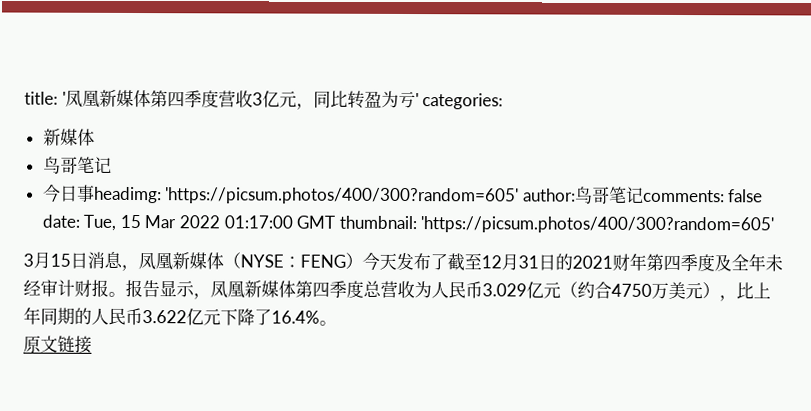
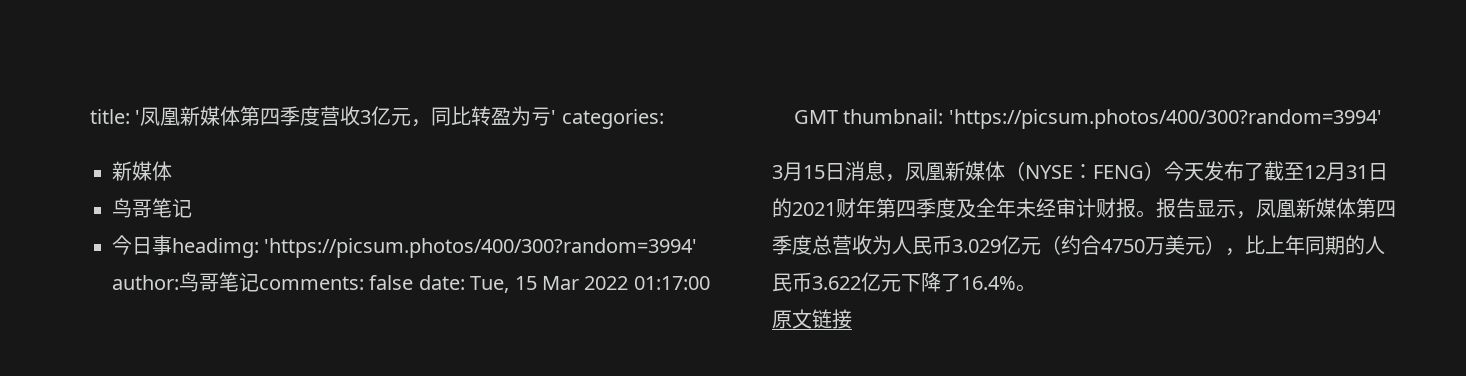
- 今日事headimg: 'https://picsum.photos/400/300?random=605' author:鸟哥笔记comments: false date: Tue, 15 Mar 2022 01:17:00 GMT thumbnail: 'https://picsum.photos/400/300?random=605'
+ 今日事headimg: 'https://picsum.photos/400/300?random=3994' author:鸟哥笔记comments: false date: Tue, 15 Mar 2022 01:17:00 GMT thumbnail: 'https://picsum.photos/400/300?random=3994'

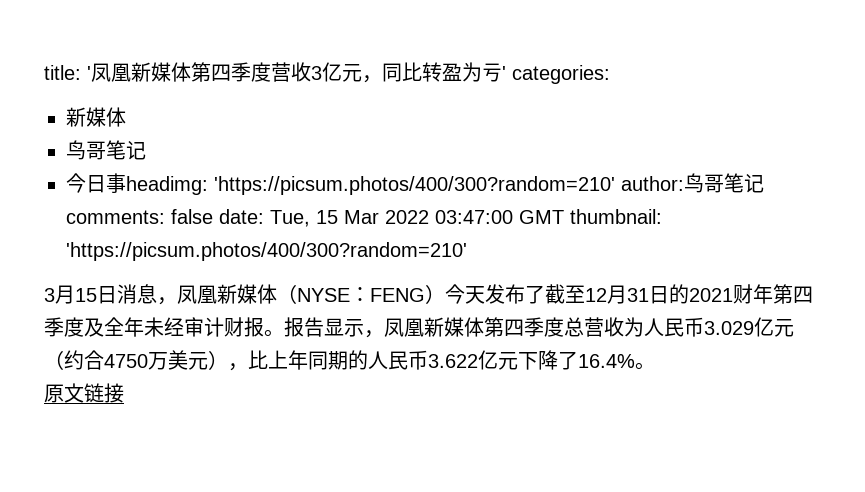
- 今日事headimg: 'https://picsum.photos/400/300?random=3994' author:鸟哥笔记comments: false date: Tue, 15 Mar 2022 01:17:00 GMT thumbnail: 'https://picsum.photos/400/300?random=3994'
+ 今日事headimg: 'https://picsum.photos/400/300?random=210' author:鸟哥笔记comments: false date: Tue, 15 Mar 2022 03:47:00 GMT thumbnail: 'https://picsum.photos/400/300?random=210'

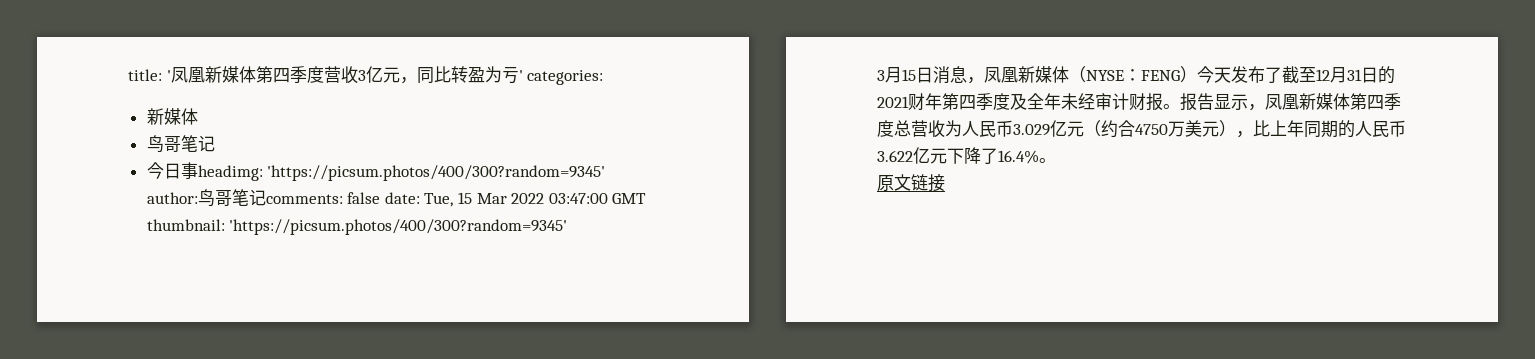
- 今日事headimg: 'https://picsum.photos/400/300?random=210' author:鸟哥笔记comments: false date: Tue, 15 Mar 2022 03:47:00 GMT thumbnail: 'https://picsum.photos/400/300?random=210'
+ 今日事headimg: 'https://picsum.photos/400/300?random=9345' author:鸟哥笔记comments: false date: Tue, 15 Mar 2022 03:47:00 GMT thumbnail: 'https://picsum.photos/400/300?random=9345'

